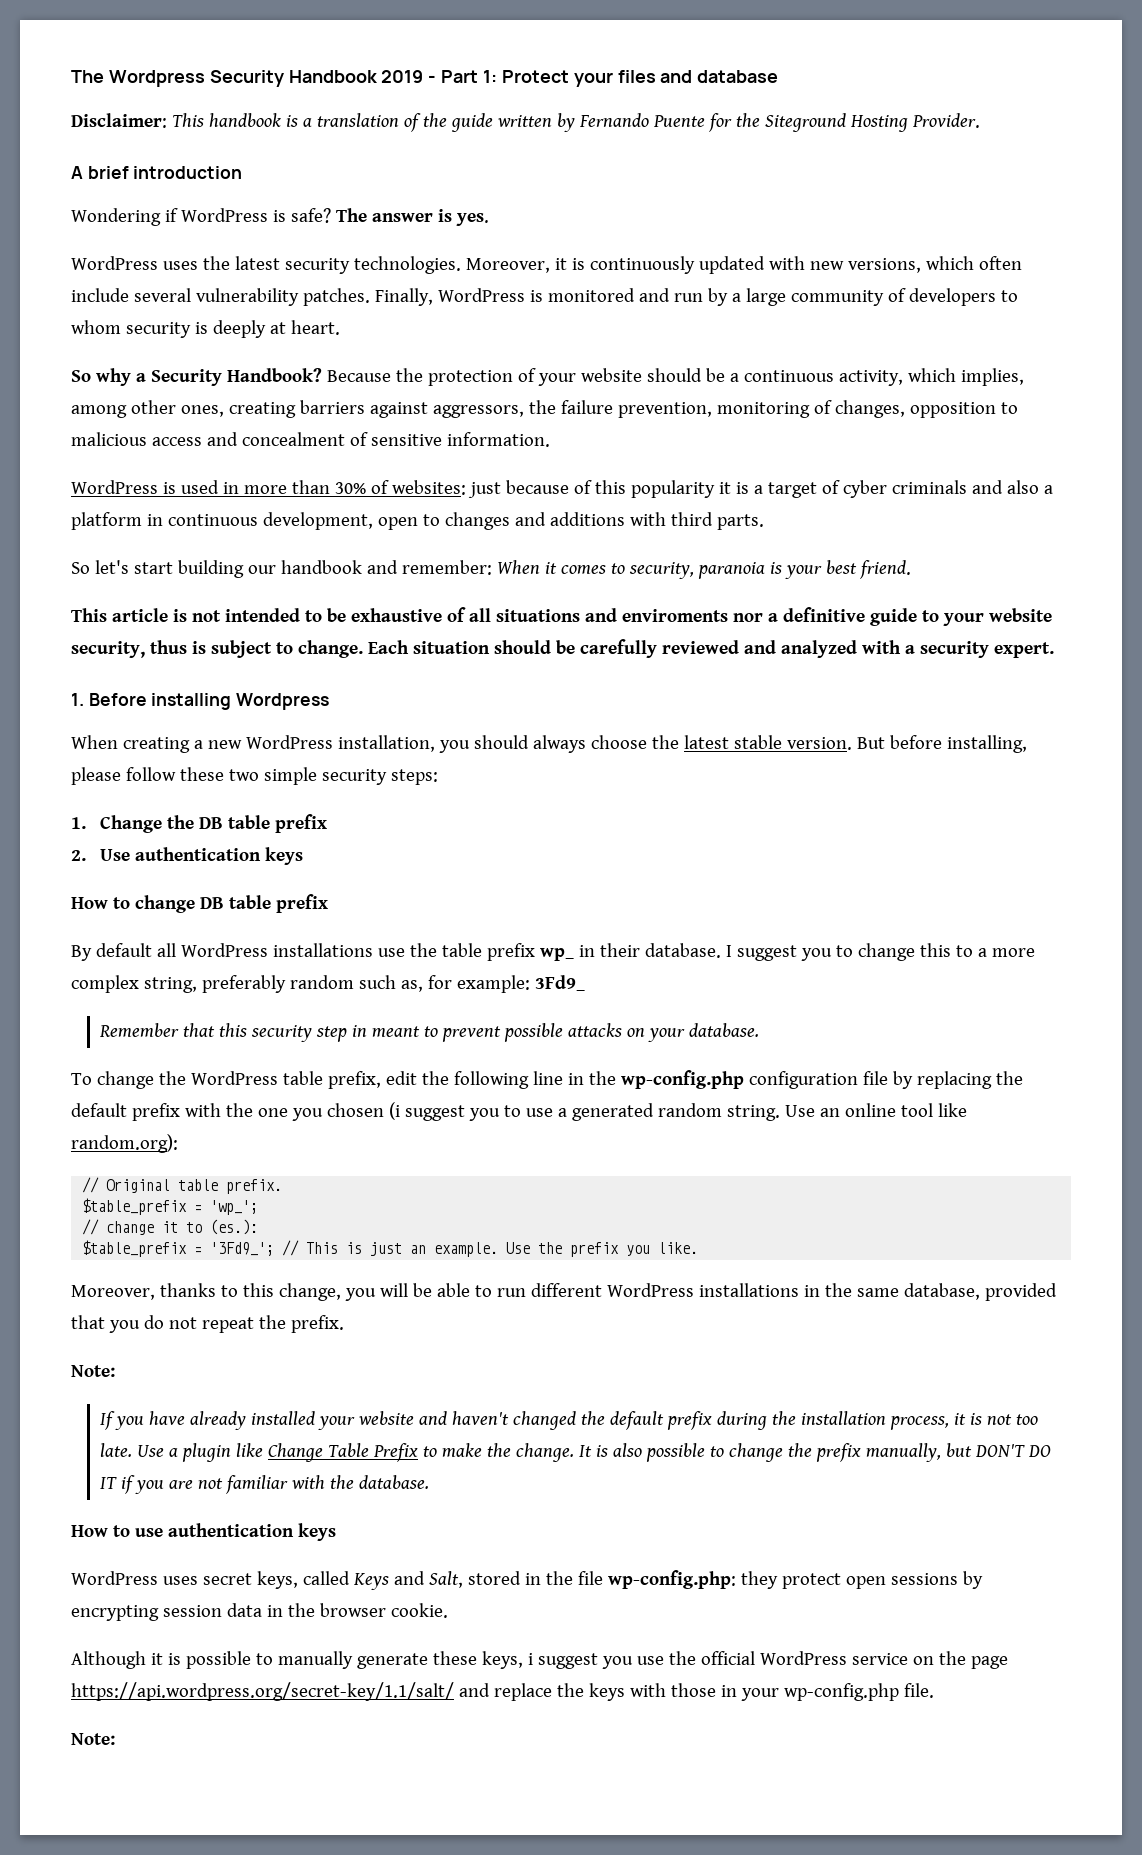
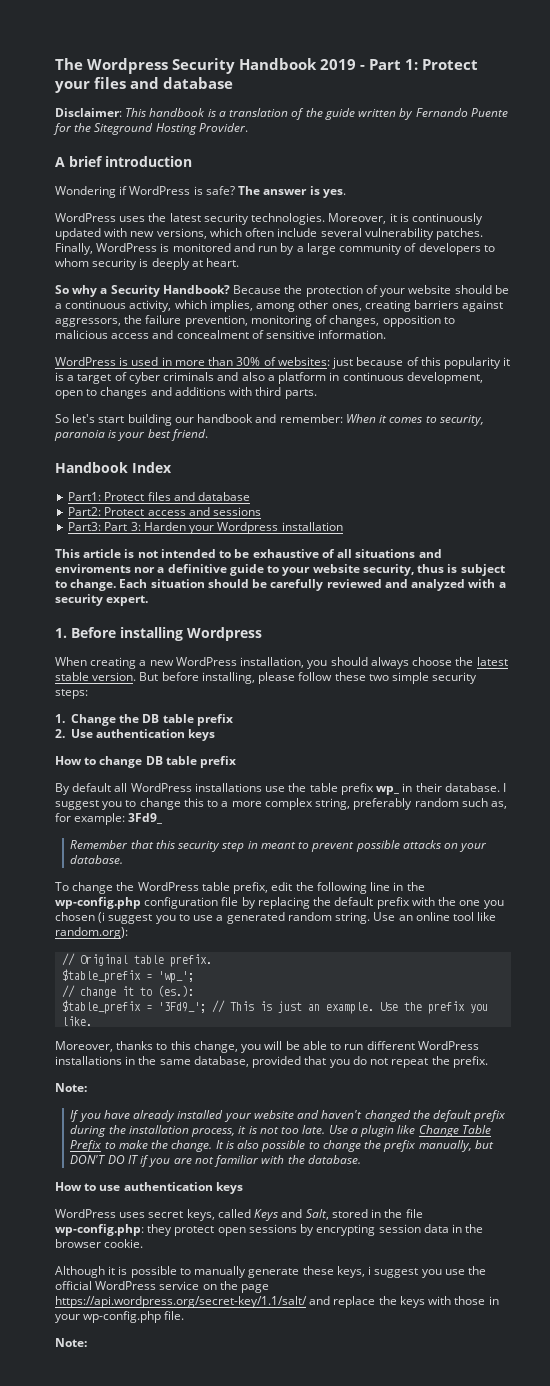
+ Handbook Index
+ Part1: Protect files and database
+ Part2: Protect access and sessions
+ Part3: Part 3: Harden your Wordpress installation

